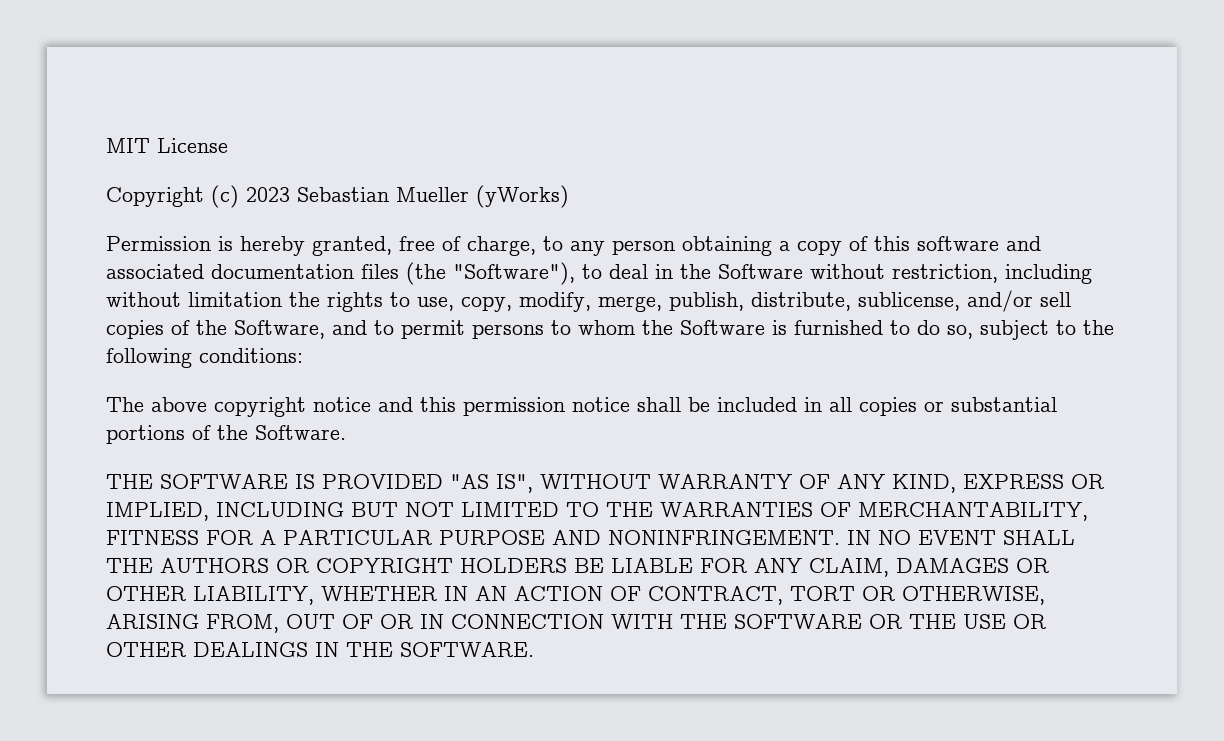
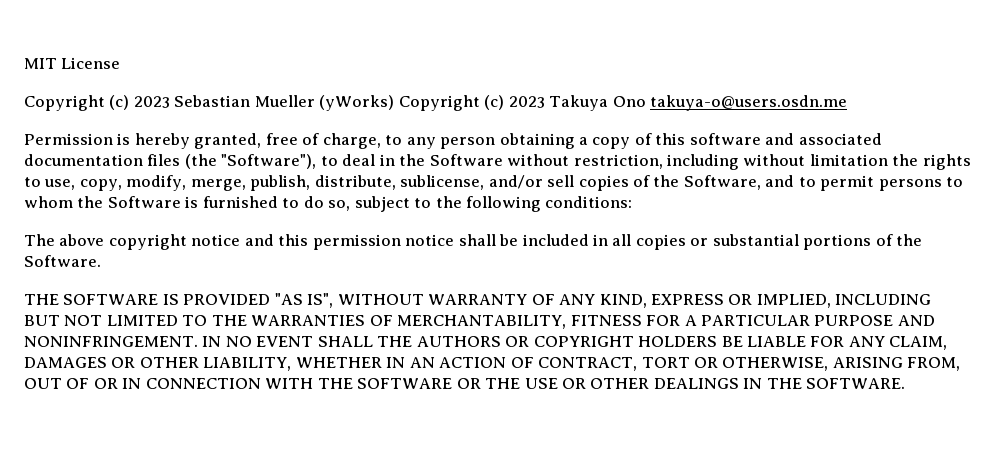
- Copyright (c) 2023 Sebastian Mueller (yWorks)
+ Copyright (c) 2023 Sebastian Mueller (yWorks) Copyright (c) 2023 Takuya Ono takuya-o@users.osdn.me

